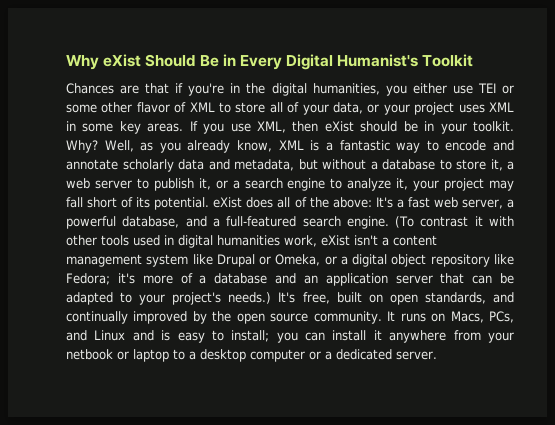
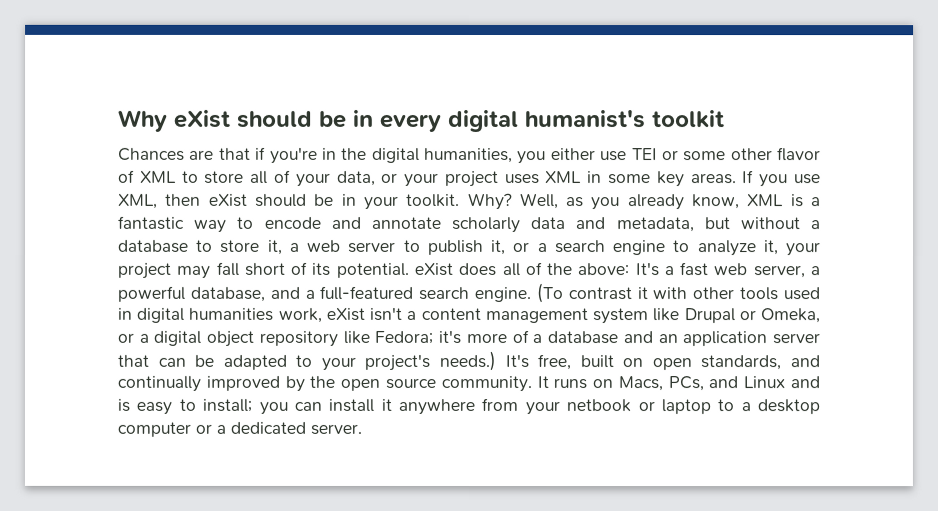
- Why eXist Should Be in Every Digital Humanist's Toolkit
+ Why eXist should be in every digital humanist's toolkit

